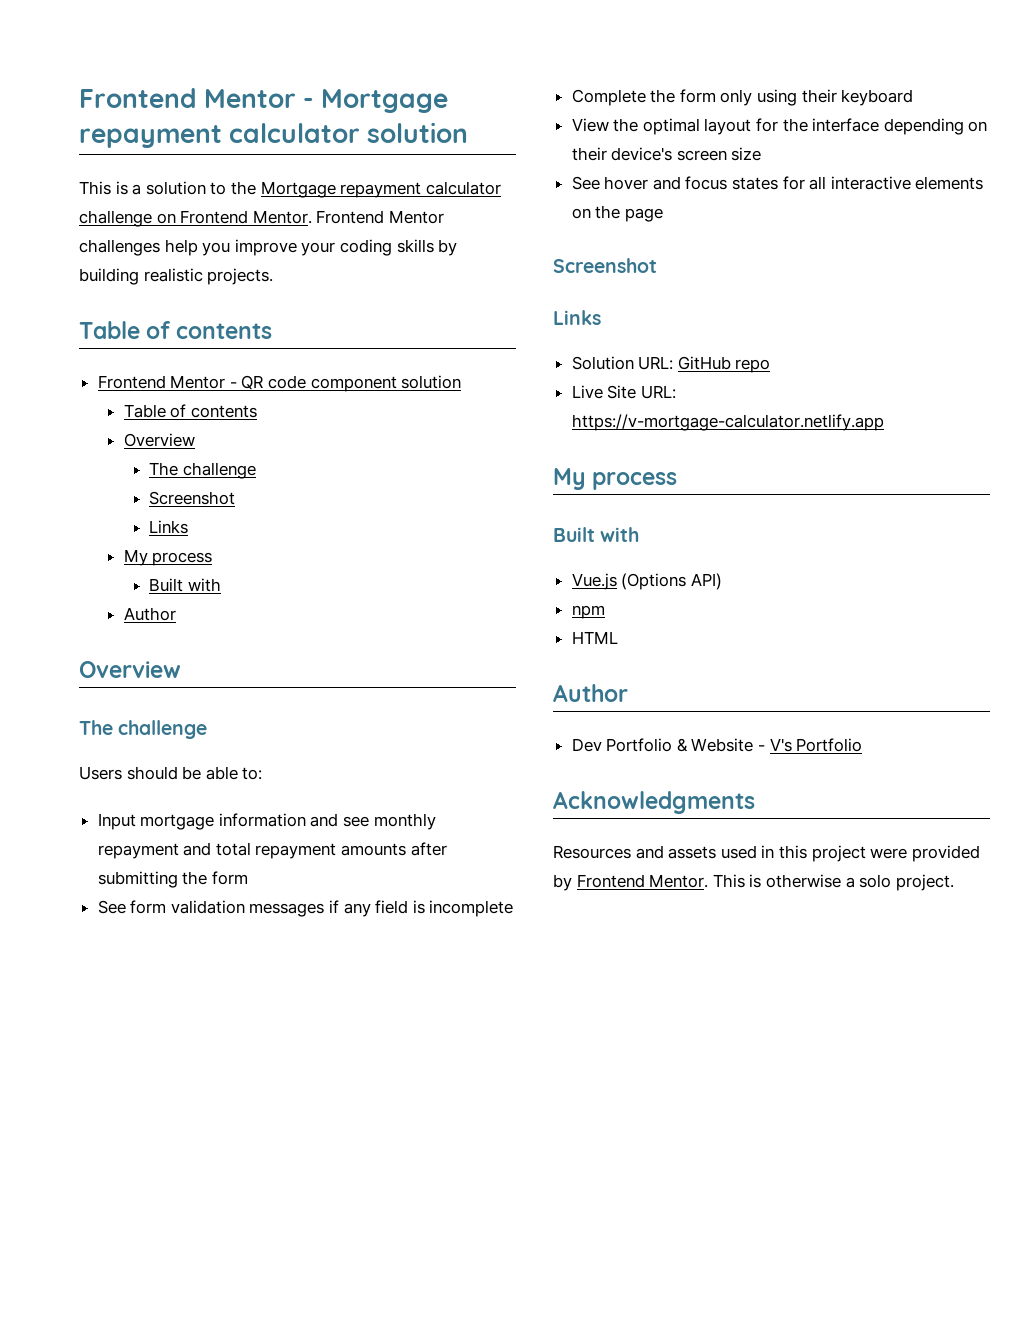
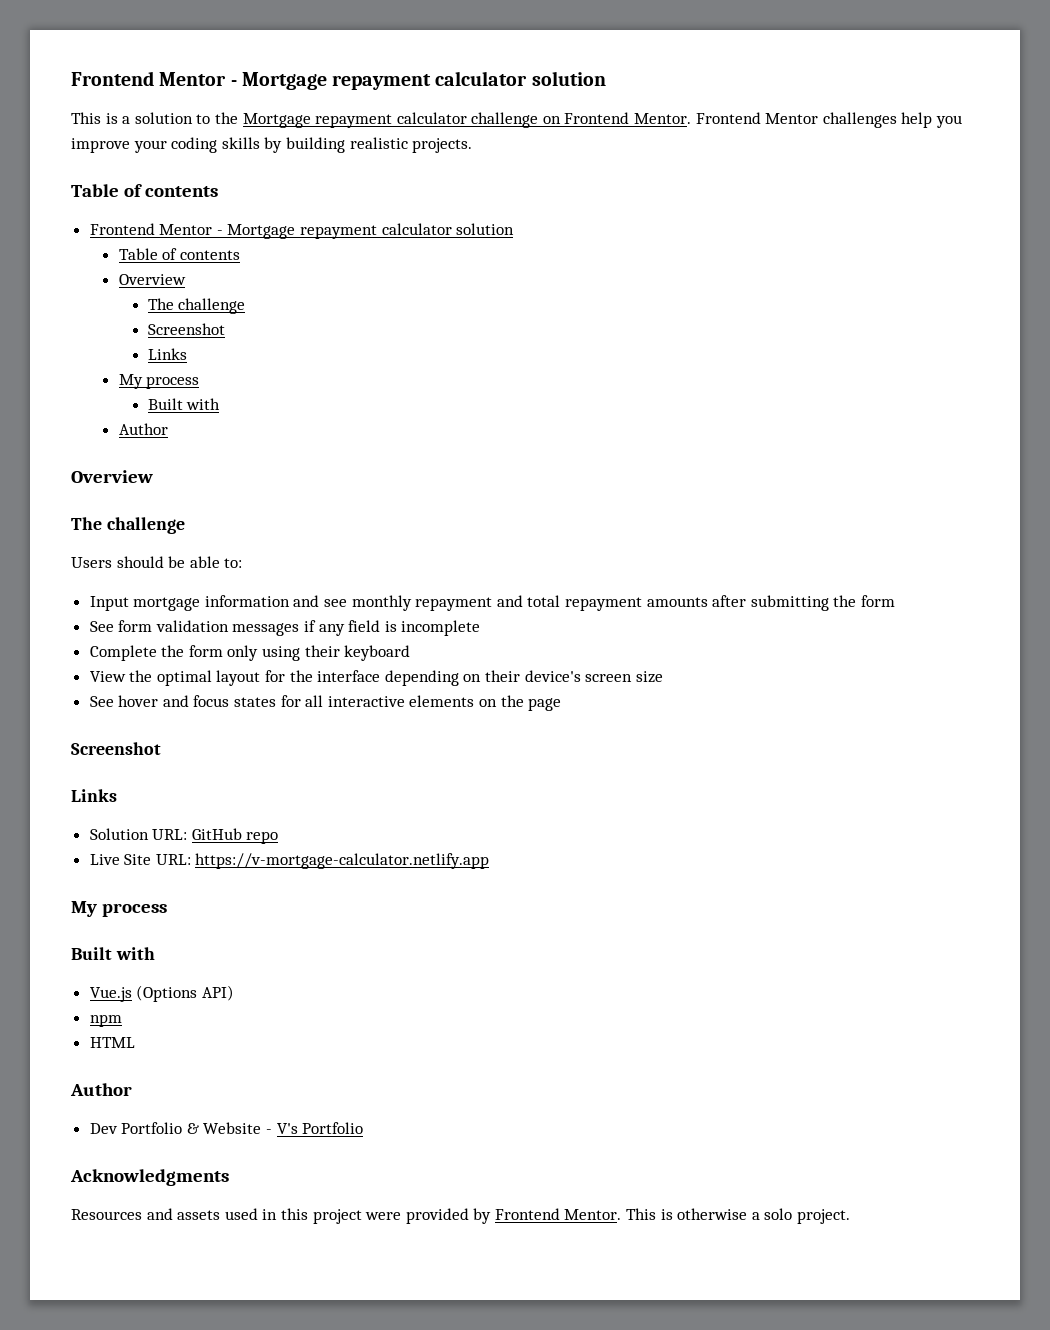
  Frontend Mentor challenges help you improve your coding skills by building realistic projects.
  Table of contents
- Frontend Mentor - QR code component solution
+ Frontend Mentor - Mortgage repayment calculator solution

